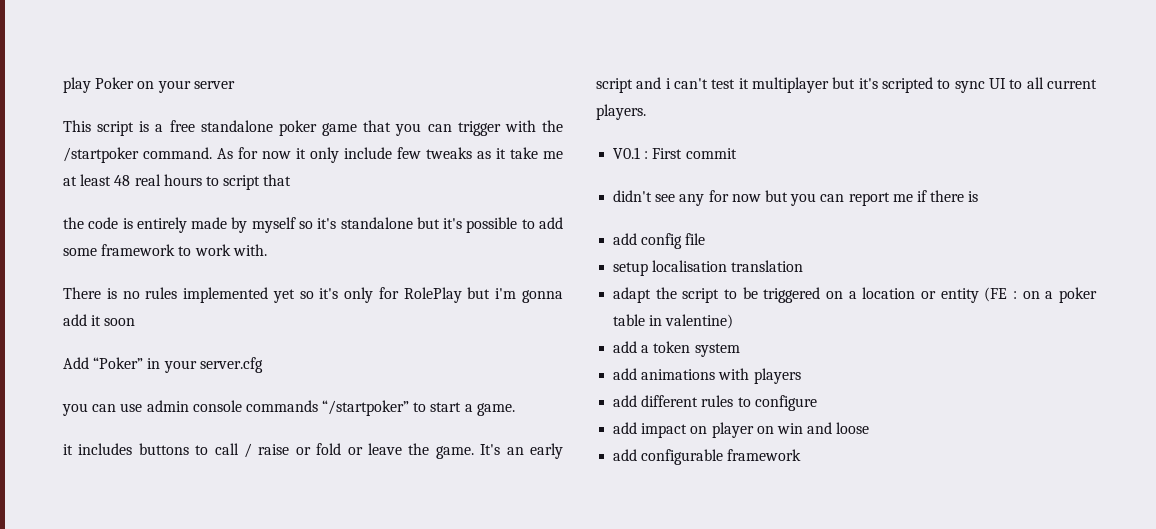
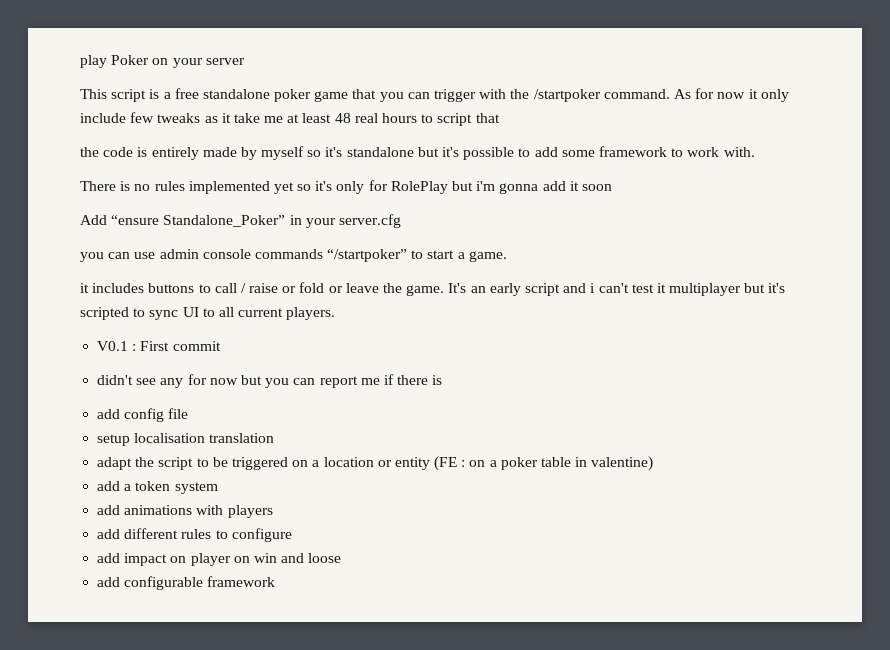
- Add “Poker” in your server.cfg
+ Add “ensure Standalone_Poker” in your server.cfg

